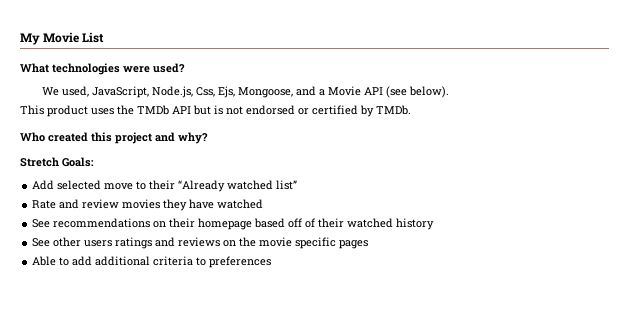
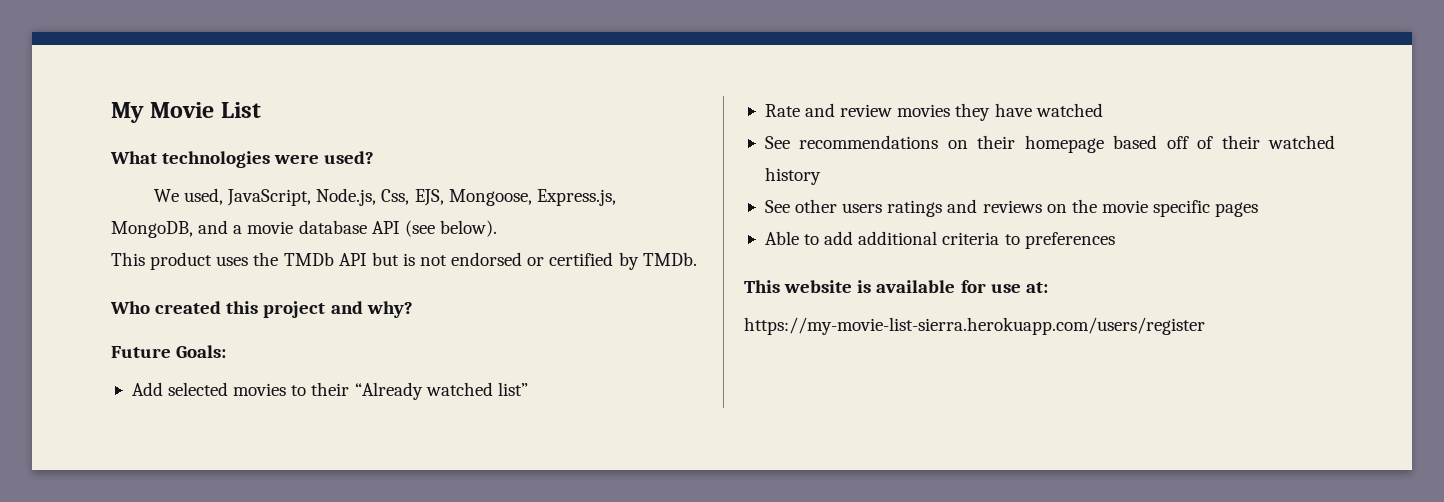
- We used, JavaScript, Node.js, Css, Ejs, Mongoose, and a Movie API (see below).
+ We used, JavaScript, Node.js, Css, EJS, Mongoose, Express.js, MongoDB, and a movie database API (see below).
- Stretch Goals:
+ Future Goals:
- Add selected move to their “Already watched list”
+ Add selected movies to their “Already watched list”
+ This website is available for use at:
+ https://my-movie-list-sierra.herokuapp.com/users/register

